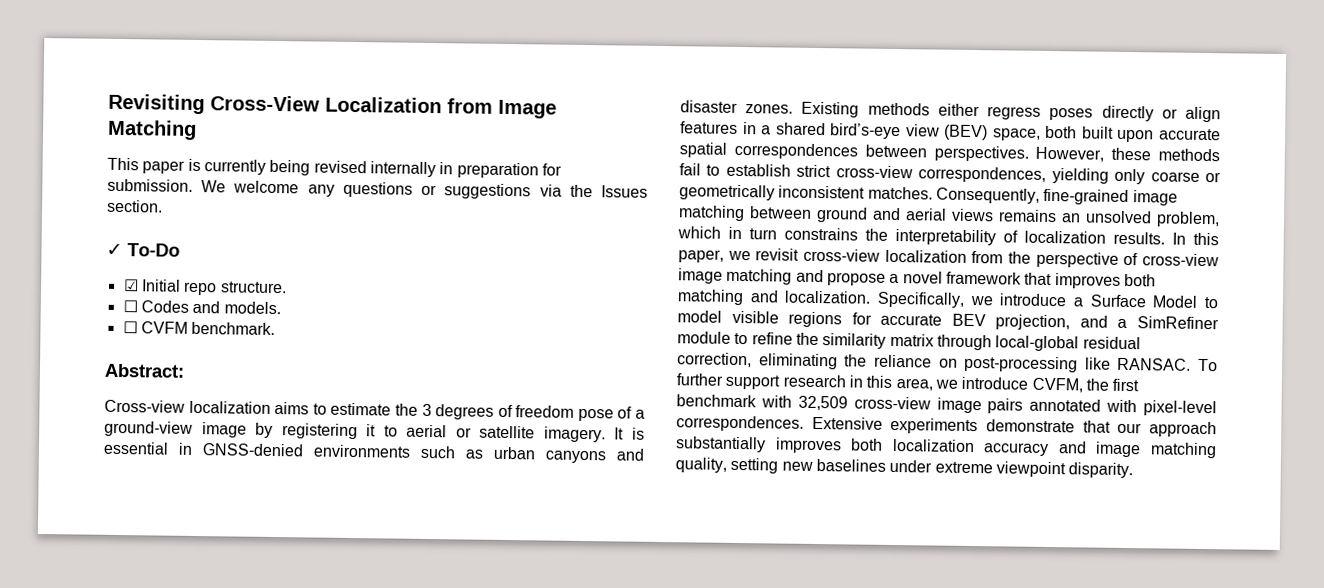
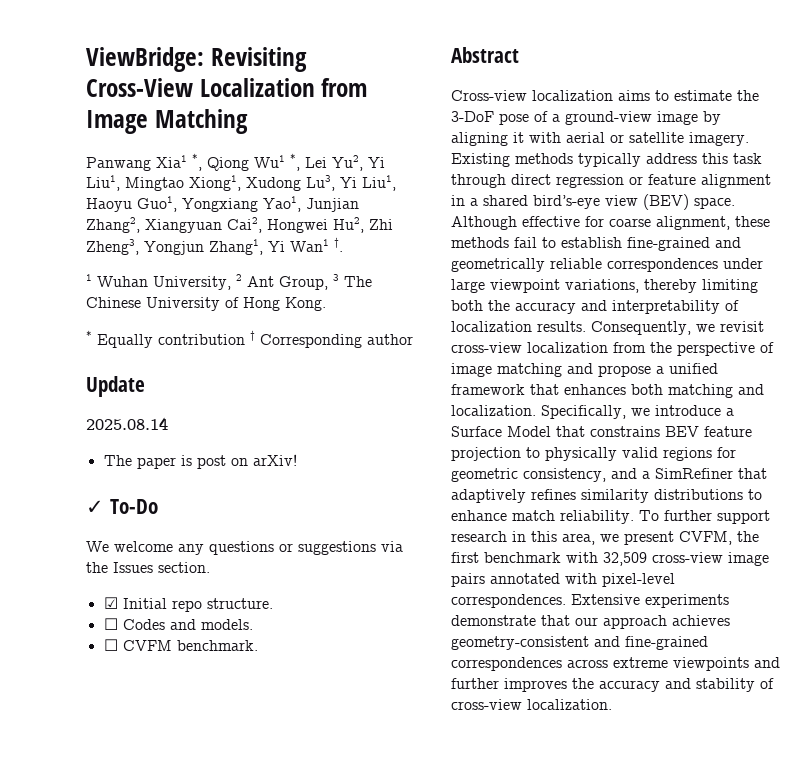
- Revisiting Cross-View Localization from Image Matching
+ ViewBridge: Revisiting Cross-View Localization from Image Matching
- This paper is currently being revised internally in preparation for submission. We welcome any questions or suggestions via the Issues section.
+ Panwang Xia1 *, Qiong Wu1 *, Lei Yu2, Yi Liu1, Mingtao Xiong1, Xudong Lu3, Yi Liu1, Haoyu Guo1, Yongxiang Yao1, Junjian Zhang2, Xiangyuan Cai2, Hongwei Hu2, Zhi Zheng3, Yongjun Zhang1, Yi Wan1 †.
+ 1 Wuhan University, 2 Ant Group, 3 The Chinese University of Hong Kong.
+ * Equally contribution † Corresponding author
+ Update
+ 2025.08.14
+ The paper is post on arXiv!
+ ✓ To-Do
+ We welcome any questions or suggestions via the Issues section.
- ✓ To-Do
- Abstract:
+ Abstract
- Cross-view localization aims to estimate the 3 degrees of freedom pose of a ground-view image by registering it to aerial or satellite imagery.
+ Cross-view localization aims to estimate the 3-DoF pose of a ground-view image by aligning it with aerial or satellite imagery.
- It is essential in GNSS-denied environments such as urban canyons and disaster zones. Existing methods either regress poses directly or align features in a shared bird’s-eye view (BEV) space, both built upon accurate spatial correspondences between perspectives. However, these methods fail to establish strict cross-view correspondences, yielding only coarse or geometrically inconsistent matches. Consequently, fine-grained image matching between ground and aerial views remains an unsolved problem, which in turn constrains the interpretability of localization results.
+ Existing methods typically address this task through direct regression or feature alignment in a shared bird’s-eye view (BEV) space. Although effective for coarse alignment, these methods fail to establish fine-grained and geometrically reliable correspondences under large viewpoint variations, thereby limiting both the accuracy and interpretability of localization results.
- In this paper, we revisit cross-view localization from the perspective of cross-view image matching and propose a novel framework that improves both matching and localization.
+ Consequently, we revisit cross-view localization from the perspective of image matching and propose a unified framework that enhances both matching and localization.
- Specifically, we introduce a Surface Model to model visible regions for accurate BEV projection, and a SimRefiner module to refine the similarity matrix through local-global residual correction, eliminating the reliance on post-processing like RANSAC.
+ Specifically, we introduce a Surface Model that constrains BEV feature projection to physically valid regions for geometric consistency, and a SimRefiner that adaptively refines similarity distributions to enhance match reliability.
- To further support research in this area, we introduce CVFM, the first benchmark with 32,509 cross-view image pairs annotated with pixel-level correspondences.
+ To further support research in this area, we present CVFM, the first benchmark with 32,509 cross-view image pairs annotated with pixel-level correspondences.
- Extensive experiments demonstrate that our approach substantially improves both localization accuracy and image matching quality, setting new baselines under extreme viewpoint disparity.
+ Extensive experiments demonstrate that our approach achieves geometry-consistent and fine-grained correspondences across extreme viewpoints and further improves the accuracy and stability of cross-view localization.

